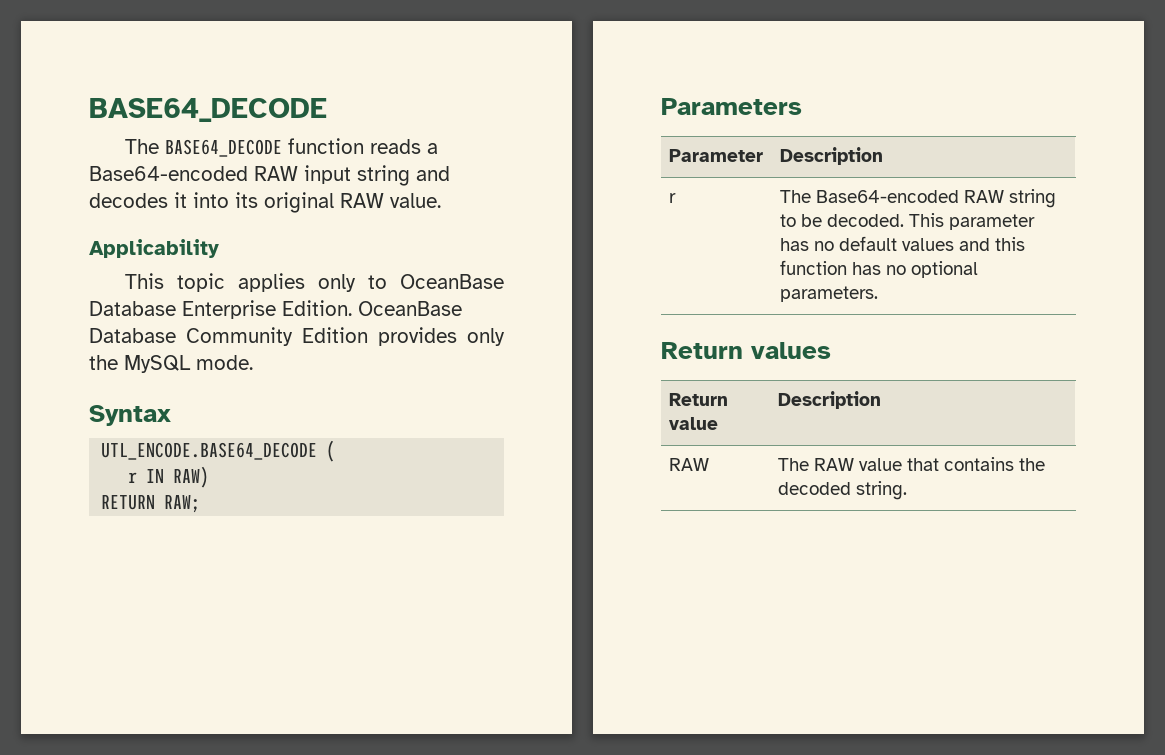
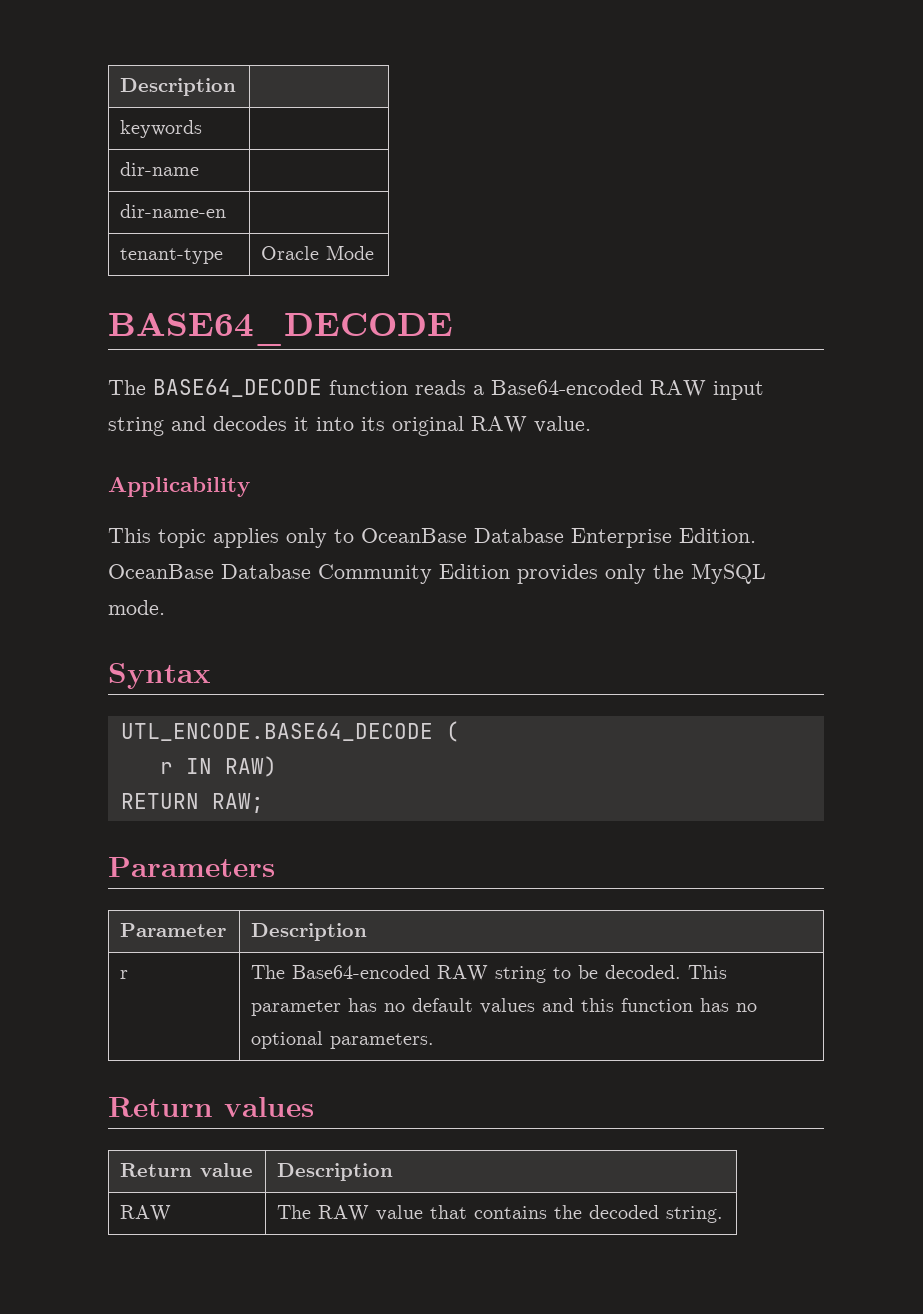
+ Description |
+ keywords |
+ dir-name |
+ dir-name-en |
+ tenant-type | Oracle Mode

